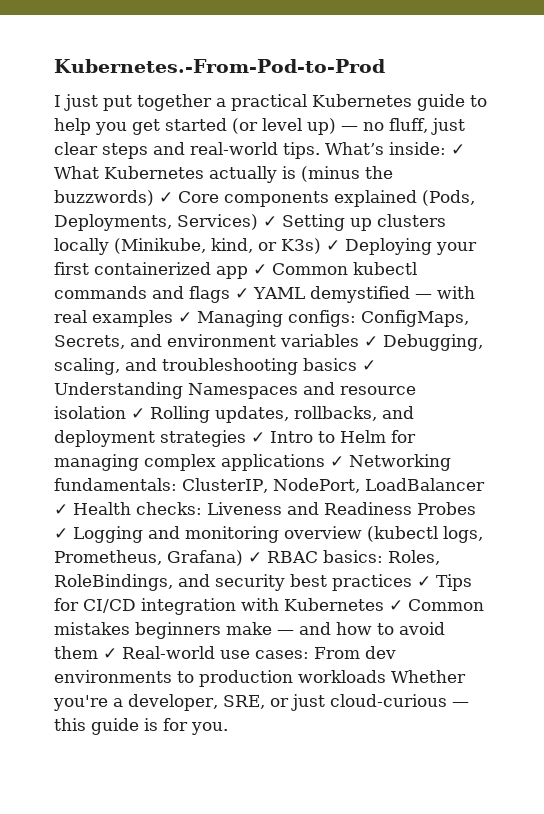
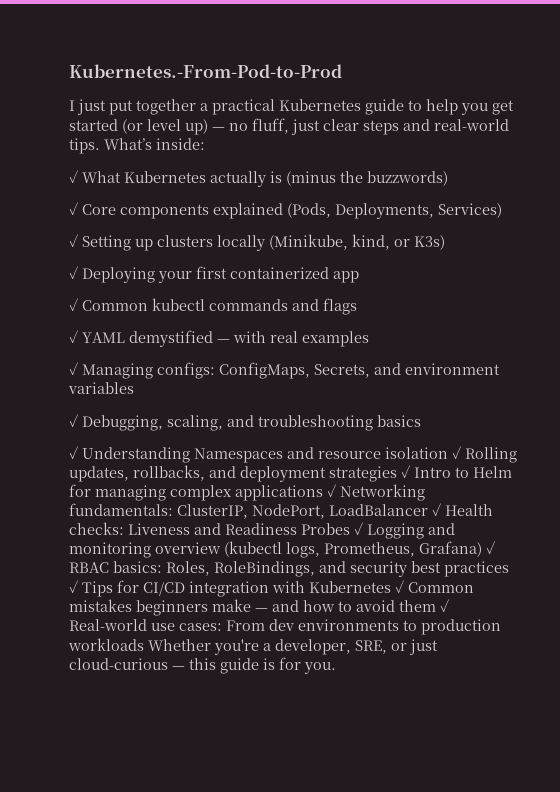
- What’s inside: ✓ What Kubernetes actually is (minus the buzzwords) ✓ Core components explained (Pods, Deployments, Services) ✓ Setting up clusters locally (Minikube, kind, or K3s) ✓ Deploying your first containerized app ✓ Common kubectl commands and flags ✓ YAML demystified — with real examples ✓ Managing configs:
+ What’s inside:
+ ✓ What Kubernetes actually is (minus the buzzwords)
+ ✓ Core components explained (Pods, Deployments, Services)
+ ✓ Setting up clusters locally (Minikube, kind, or K3s)
+ ✓ Deploying your first containerized app
+ ✓ Common kubectl commands and flags
+ ✓ YAML demystified — with real examples
+ ✓ Managing configs:
- ConfigMaps, Secrets, and environment variables ✓ Debugging, scaling, and troubleshooting basics ✓ Understanding Namespaces and resource isolation ✓ Rolling updates, rollbacks, and deployment strategies ✓ Intro to Helm for managing complex applications ✓ Networking fundamentals:
+ ConfigMaps, Secrets, and environment variables
+ ✓ Debugging, scaling, and troubleshooting basics
+ ✓ Understanding Namespaces and resource isolation ✓ Rolling updates, rollbacks, and deployment strategies ✓ Intro to Helm for managing complex applications ✓ Networking fundamentals:

